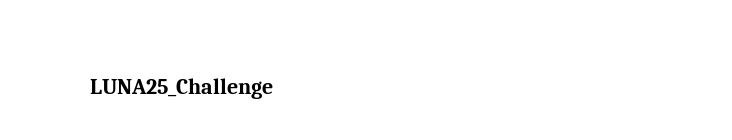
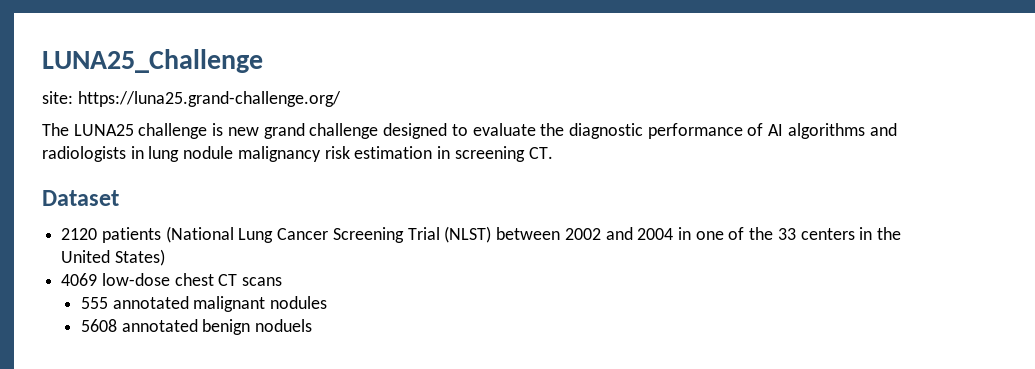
+ site: https://luna25.grand-challenge.org/
+ The LUNA25 challenge is new grand challenge designed to evaluate the diagnostic performance of AI algorithms and radiologists in lung nodule malignancy risk estimation in screening CT.
+ Dataset
+ 2120 patients (National Lung Cancer Screening Trial (NLST) between 2002 and 2004 in one of the 33 centers in the United States)
+ 4069 low-dose chest CT scans
+ 555 annotated malignant nodules
+ 5608 annotated benign noduels

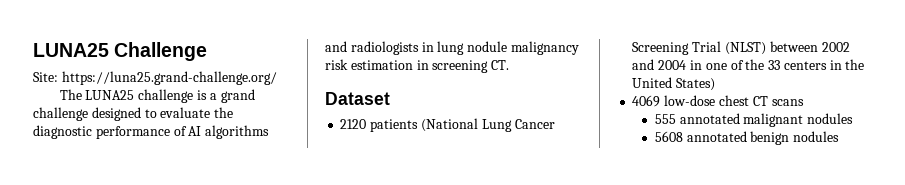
- LUNA25_Challenge
- site: https://luna25.grand-challenge.org/
+ LUNA25 Challenge
+ Site: https://luna25.grand-challenge.org/
- The LUNA25 challenge is new grand challenge designed to evaluate the diagnostic performance of AI algorithms and radiologists in lung nodule malignancy risk estimation in screening CT.
+ The LUNA25 challenge is a grand challenge designed to evaluate the diagnostic performance of AI algorithms and radiologists in lung nodule malignancy risk estimation in screening CT.
- 5608 annotated benign noduels
+ 5608 annotated benign nodules

